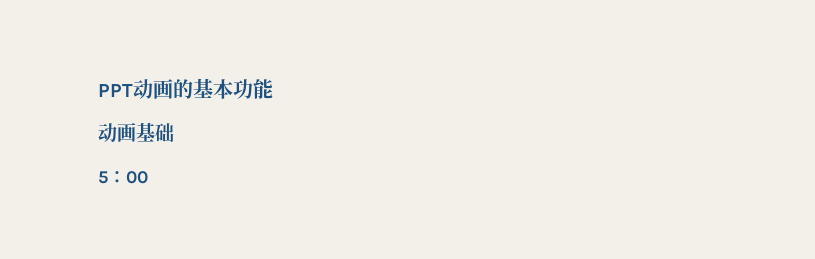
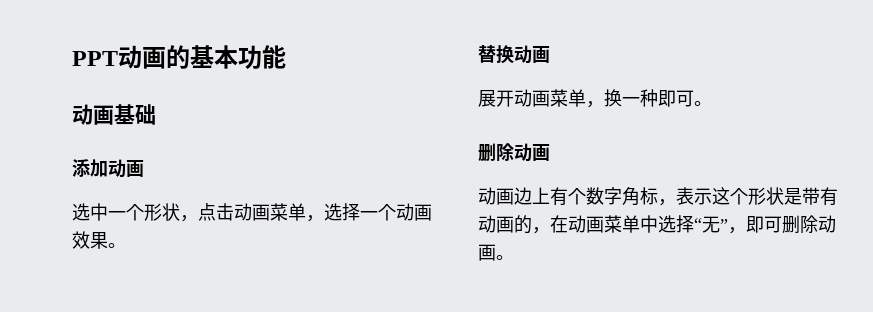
- 5：00
+ 添加动画
+ 选中一个形状，点击动画菜单，选择一个动画效果。
+ 替换动画
+ 展开动画菜单，换一种即可。
+ 删除动画
+ 动画边上有个数字角标，表示这个形状是带有动画的，在动画菜单中选择“无”，即可删除动画。

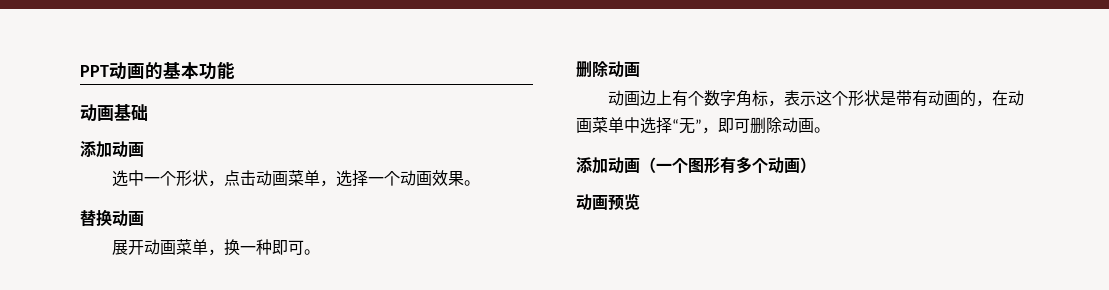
+ 添加动画（一个图形有多个动画）
+ 动画预览

